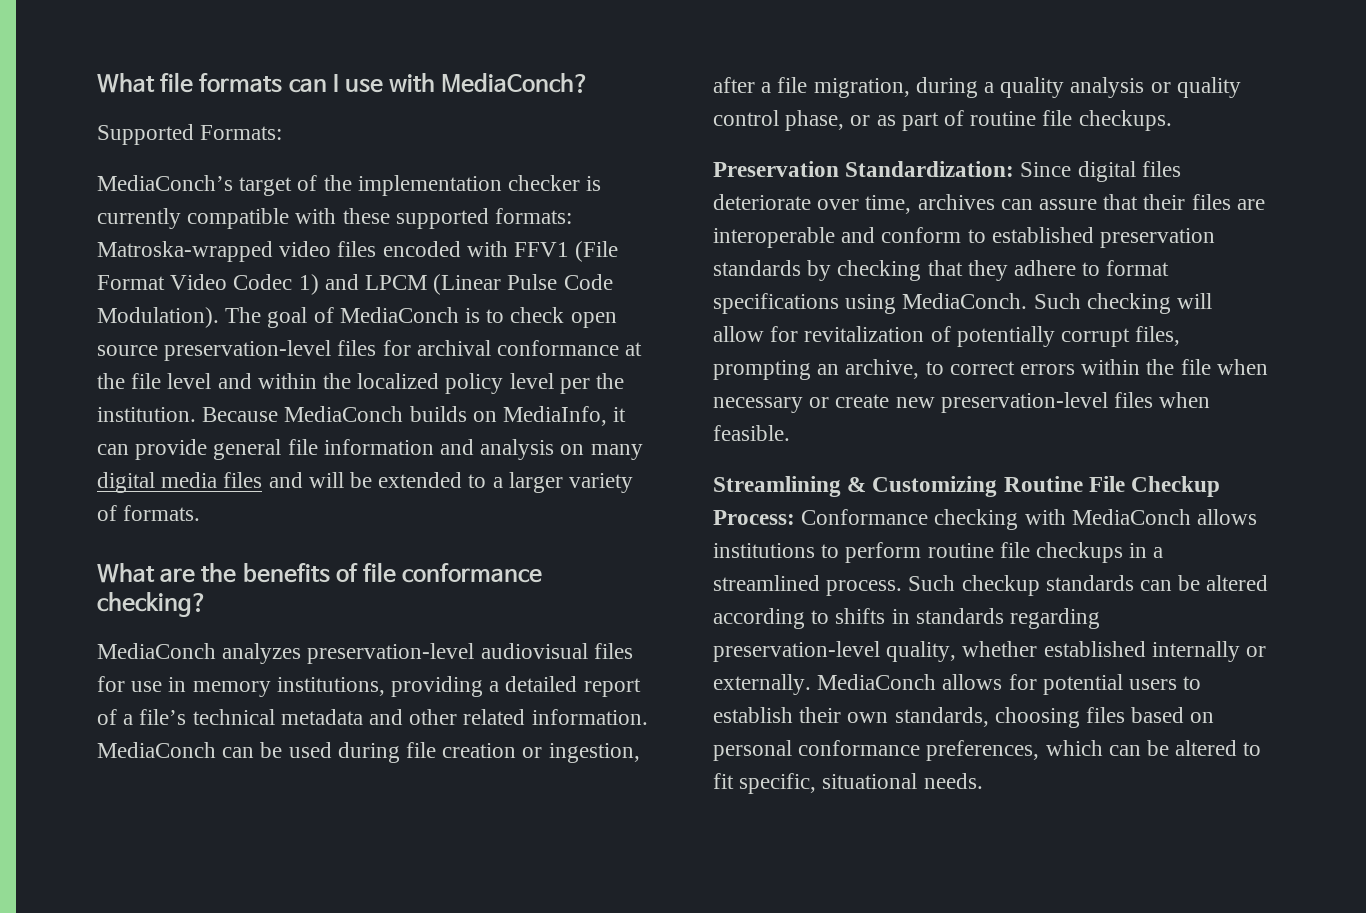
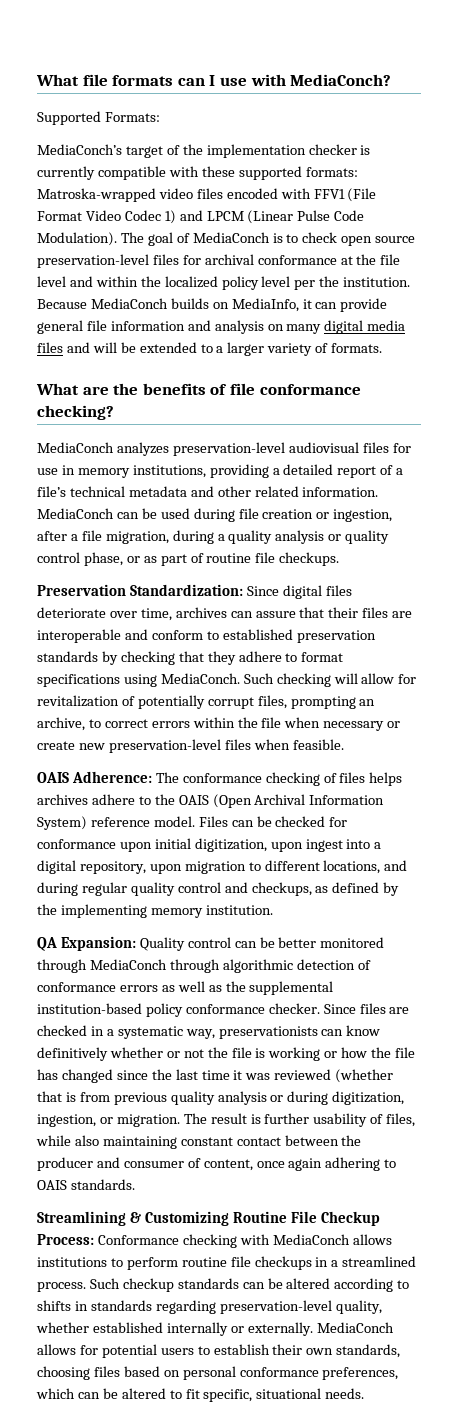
+ OAIS Adherence: The conformance checking of files helps archives adhere to the OAIS (Open Archival Information System) reference model. Files can be checked for conformance upon initial digitization, upon ingest into a digital repository, upon migration to different locations, and during regular quality control and checkups, as defined by the implementing memory institution.
+ QA Expansion: Quality control can be better monitored through MediaConch through algorithmic detection of conformance errors as well as the supplemental institution-based policy conformance checker. Since files are checked in a systematic way, preservationists can know definitively whether or not the file is working or how the file has changed since the last time it was reviewed (whether that is from previous quality analysis or during digitization, ingestion, or migration. The result is further usability of files, while also maintaining constant contact between the producer and consumer of content, once again adhering to OAIS standards.

